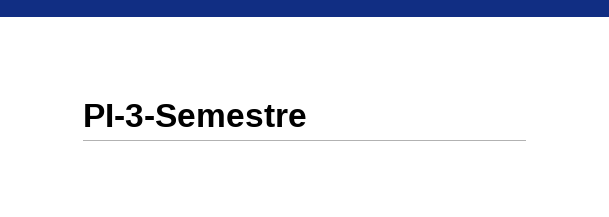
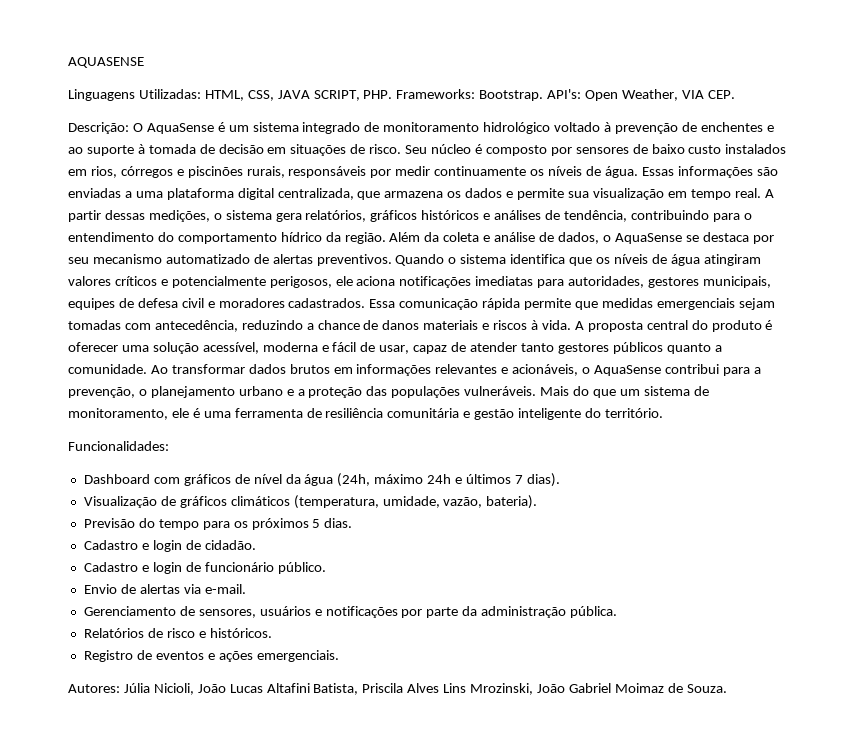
- PI-3-Semestre
+ AQUASENSE
+ Linguagens Utilizadas: HTML, CSS, JAVA SCRIPT, PHP. Frameworks: Bootstrap. API's: Open Weather, VIA CEP.
+ Descrição: O AquaSense é um sistema integrado de monitoramento hidrológico voltado à prevenção de enchentes e ao suporte à tomada de decisão em situações de risco. Seu núcleo é composto por sensores de baixo custo instalados em rios, córregos e piscinões rurais, responsáveis por medir continuamente os níveis de água. Essas informações são enviadas a uma plataforma digital centralizada, que armazena os dados e permite sua visualização em tempo real. A partir dessas medições, o sistema gera relatórios, gráficos históricos e análises de tendência, contribuindo para o entendimento do comportamento hídrico da região. Além da coleta e análise de dados, o AquaSense se destaca por seu mecanismo automatizado de alertas preventivos. Quando o sistema identifica que os níveis de água atingiram valores críticos e potencialmente perigosos, ele aciona notificações imediatas para autoridades, gestores municipais, equipes de defesa civil e moradores cadastrados. Essa comunicação rápida permite que medidas emergenciais sejam tomadas com antecedência, reduzindo a chance de danos materiais e riscos à vida. A proposta central do produto é oferecer uma solução acessível, moderna e fácil de usar, capaz de atender tanto gestores públicos quanto a comunidade. Ao transformar dados brutos em informações relevantes e acionáveis, o AquaSense contribui para a prevenção, o planejamento urbano e a proteção das populações vulneráveis. Mais do que um sistema de monitoramento, ele é uma ferramenta de resiliência comunitária e gestão inteligente do território.
+ Funcionalidades:
+ Dashboard com gráficos de nível da água (24h, máximo 24h e últimos 7 dias).
+ Visualização de gráficos climáticos (temperatura, umidade, vazão, bateria).
+ Previsão do tempo para os próximos 5 dias.
+ Cadastro e login de cidadão.
+ Cadastro e login de funcionário público.
+ Envio de alertas via e-mail.
+ Gerenciamento de sensores, usuários e notificações por parte da administração pública.
+ Relatórios de risco e históricos.
+ Registro de eventos e ações emergenciais.
+ Autores: Júlia Nicioli, João Lucas Altafini Batista, Priscila Alves Lins Mrozinski, João Gabriel Moimaz de Souza.

